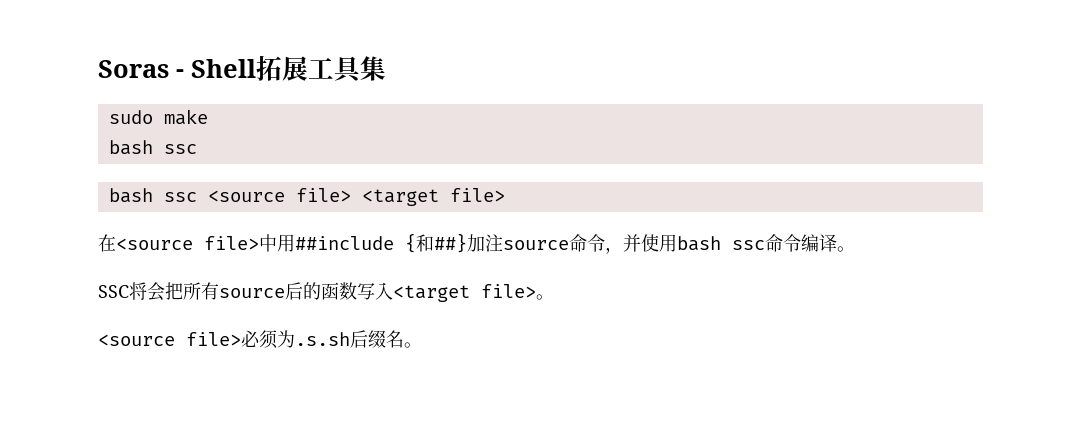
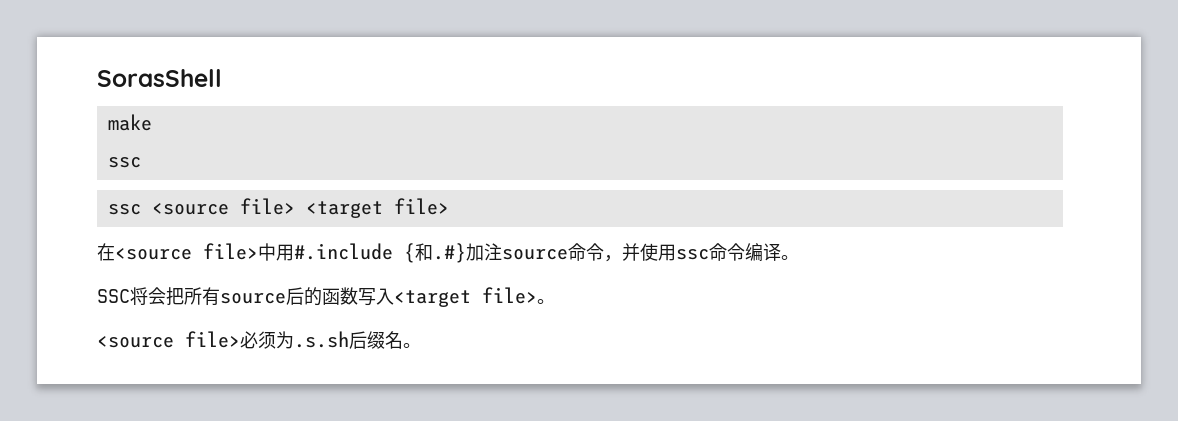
- Soras - Shell拓展工具集
- sudo make
- bash ssc
+ SorasShell
+ make
+ ssc
- bash ssc <source file> <target file>
+ ssc <source file> <target file>
- 在<source file>中用##include {和##}加注source命令，并使用bash ssc命令编译。
+ 在<source file>中用#.include {和.#}加注source命令，并使用ssc命令编译。

